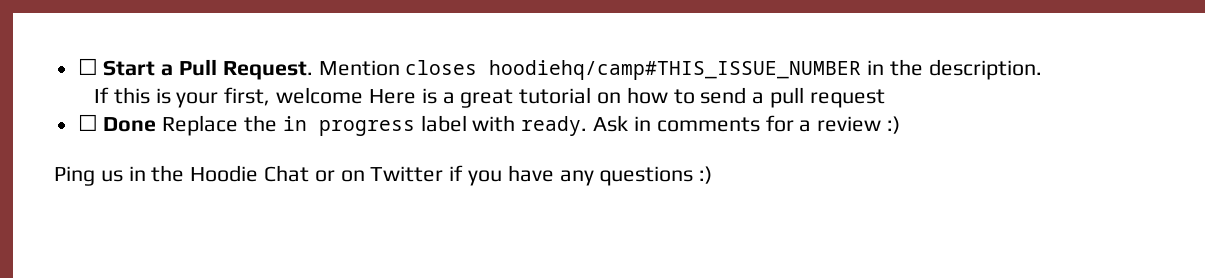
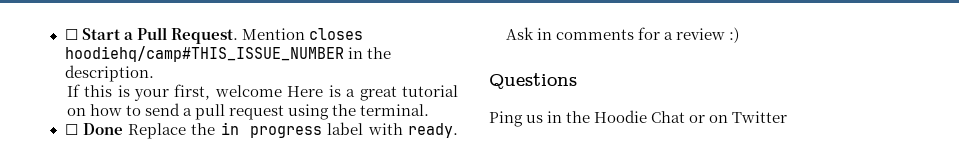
- If this is your first, welcome Here is a great tutorial on how to send a pull request
+ If this is your first, welcome Here is a great tutorial on how to send a pull request using the terminal.
+ Questions
- Ping us in the Hoodie Chat or on Twitter if you have any questions :)
+ Ping us in the Hoodie Chat or on Twitter

